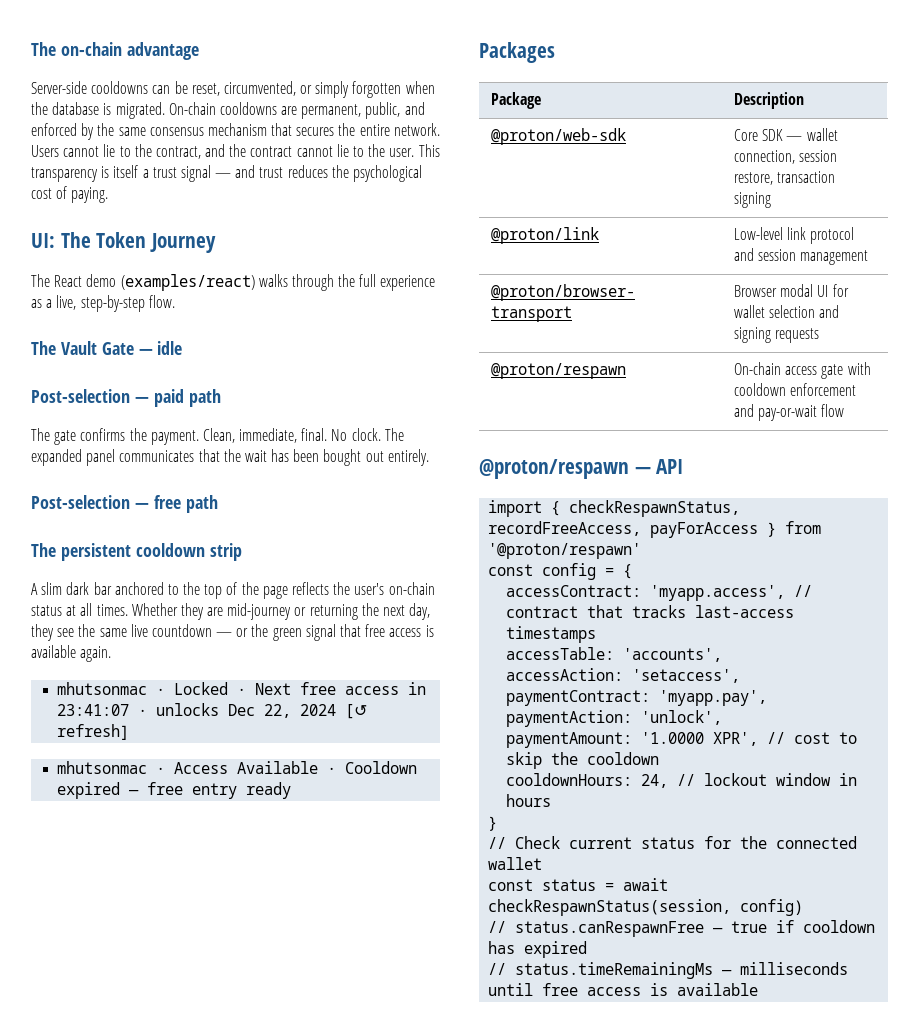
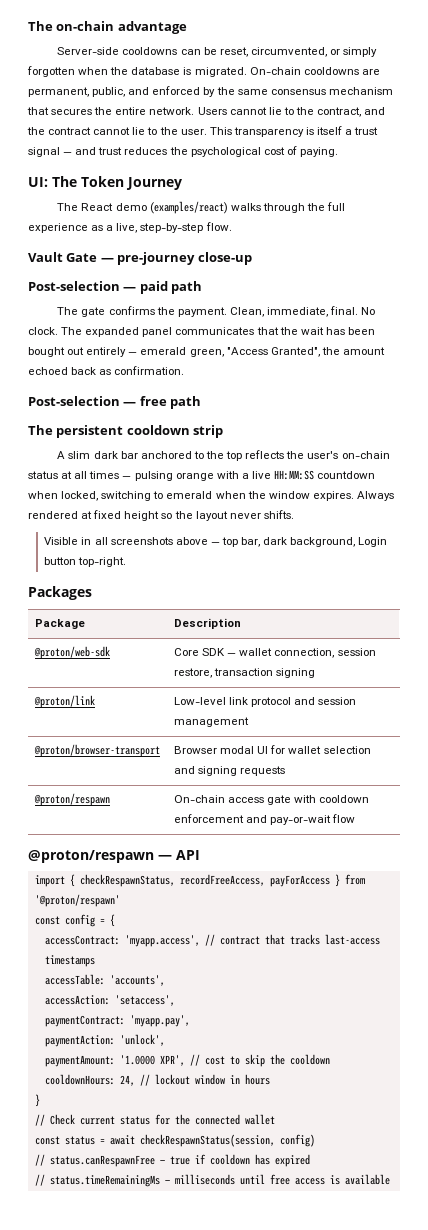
- The Vault Gate — idle
+ Vault Gate — pre-journey close-up
- The expanded panel communicates that the wait has been bought out entirely.
+ The expanded panel communicates that the wait has been bought out entirely — emerald green, "Access Granted", the amount echoed back as confirmation.
- A slim dark bar anchored to the top of the page reflects the user's on-chain status at all times. Whether they are mid-journey or returning the next day, they see the same live countdown — or the green signal that free access is available again.
- mhutsonmac · Locked · Next free access in 23:41:07 · unlocks Dec 22, 2024 [↺ refresh]
- mhutsonmac · Access Available · Cooldown expired — free entry ready
+ A slim dark bar anchored to the top reflects the user's on-chain status at all times — pulsing orange with a live HH:MM:SS countdown when locked, switching to emerald when the window expires. Always rendered at fixed height so the layout never shifts.
+ Visible in all screenshots above — top bar, dark background, Login button top-right.

